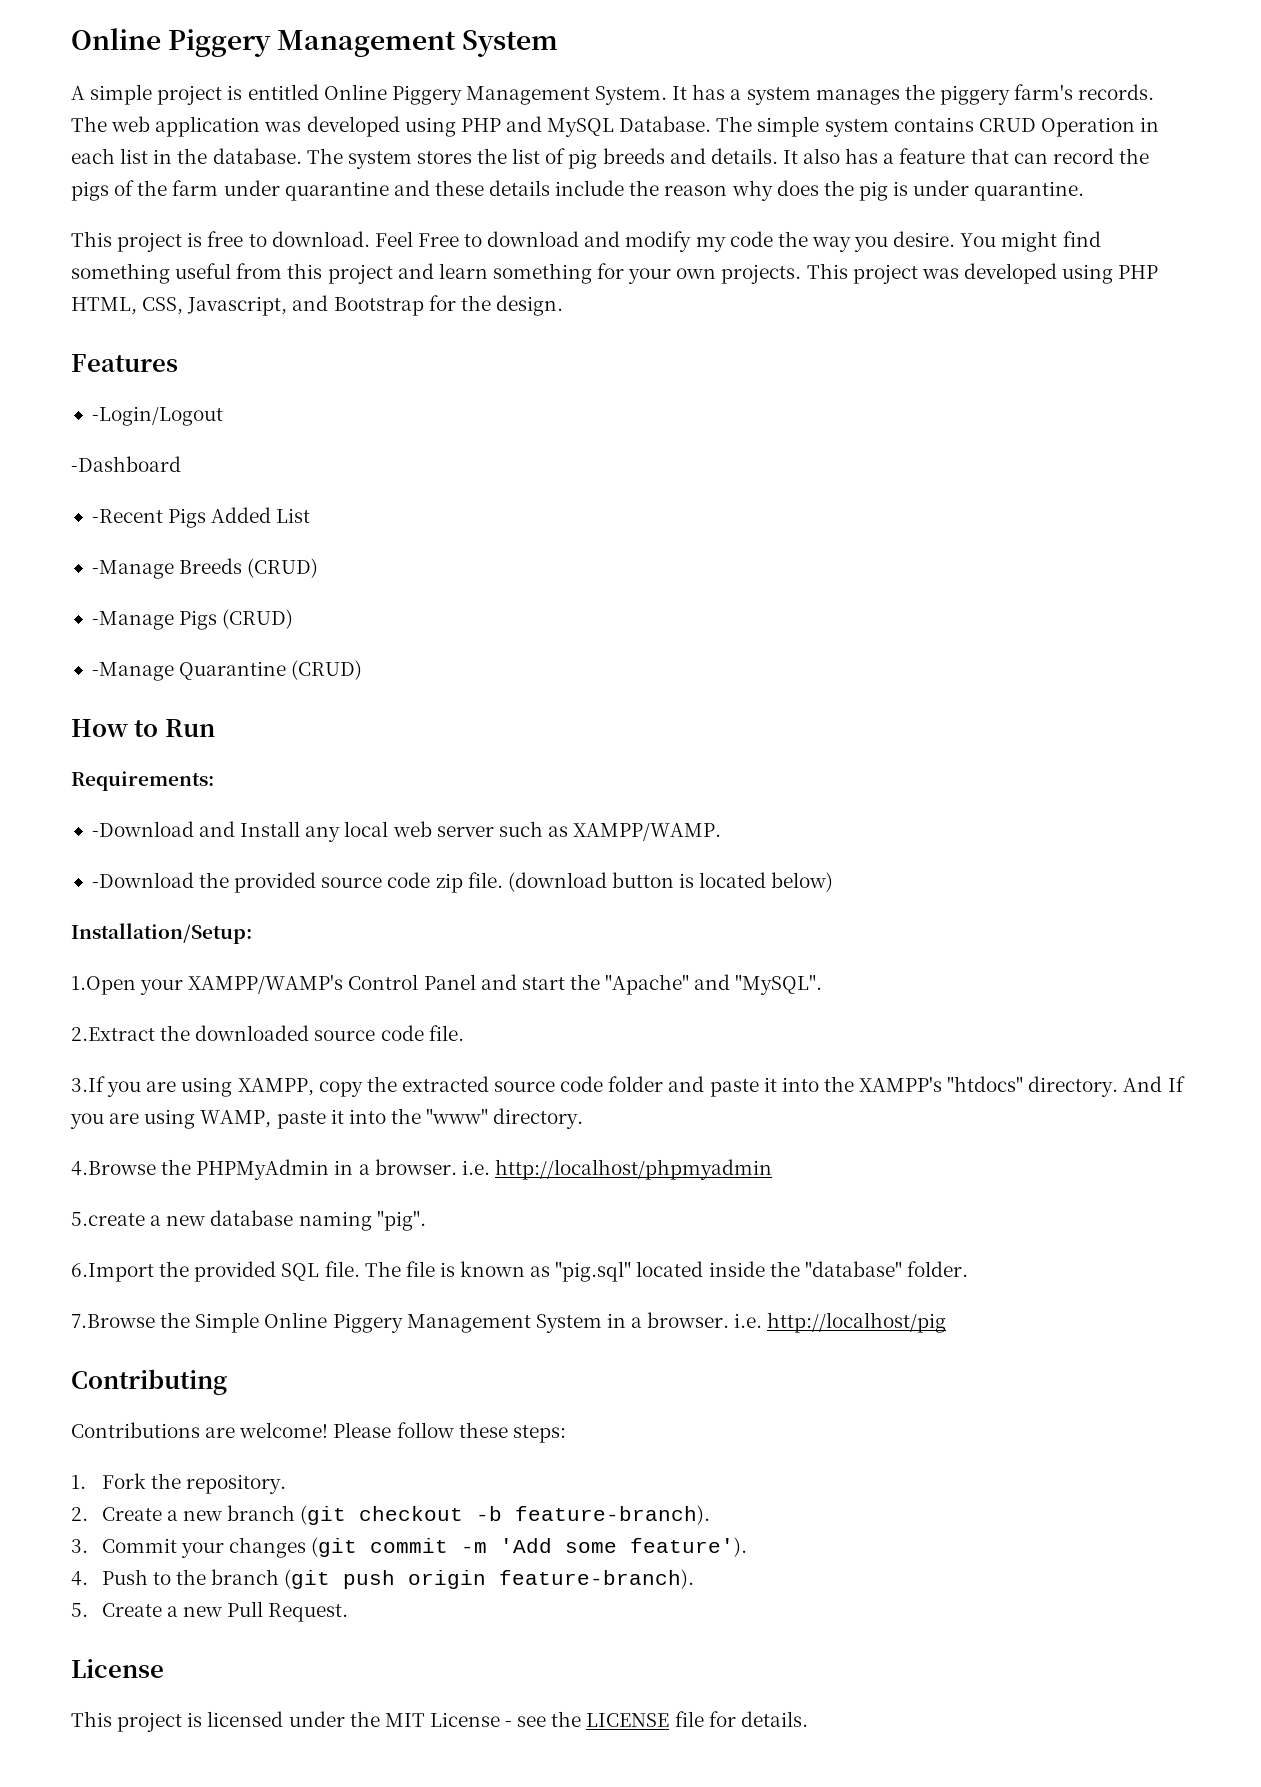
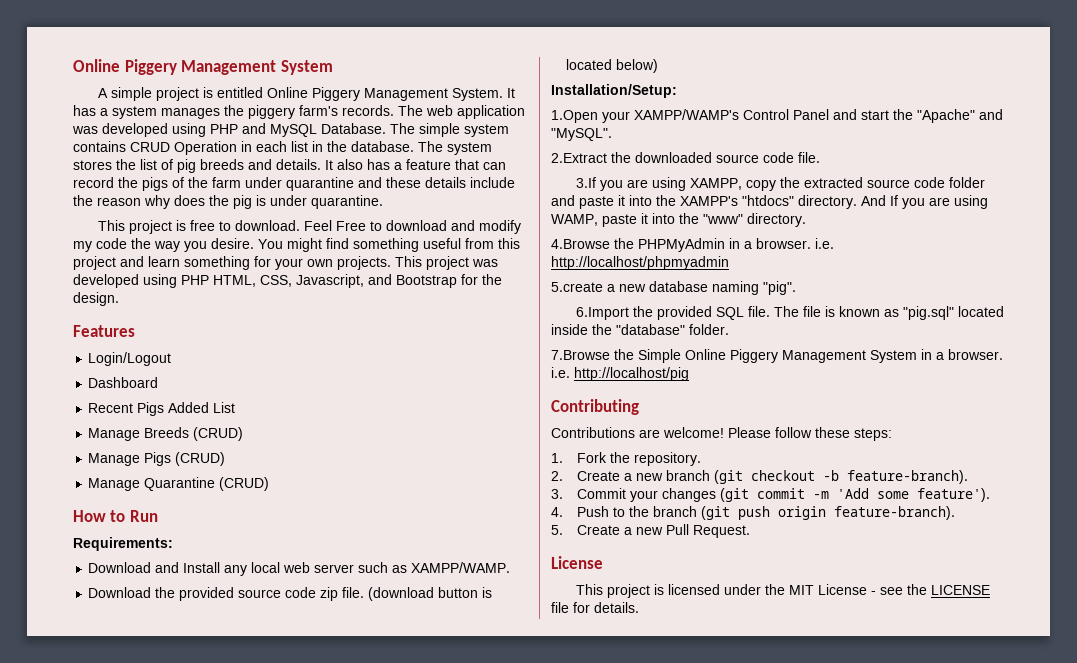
- -Login/Logout
- -Dashboard
- -Recent Pigs Added List
+ Login/Logout
+ Dashboard
+ Recent Pigs Added List
- -Manage Breeds (CRUD)
+ Manage Breeds (CRUD)
- -Manage Pigs (CRUD)
+ Manage Pigs (CRUD)
- -Manage Quarantine (CRUD)
+ Manage Quarantine (CRUD)
- -Download and Install any local web server such as XAMPP/WAMP.
+ Download and Install any local web server such as XAMPP/WAMP.
- -Download the provided source code zip file.
+ Download the provided source code zip file.

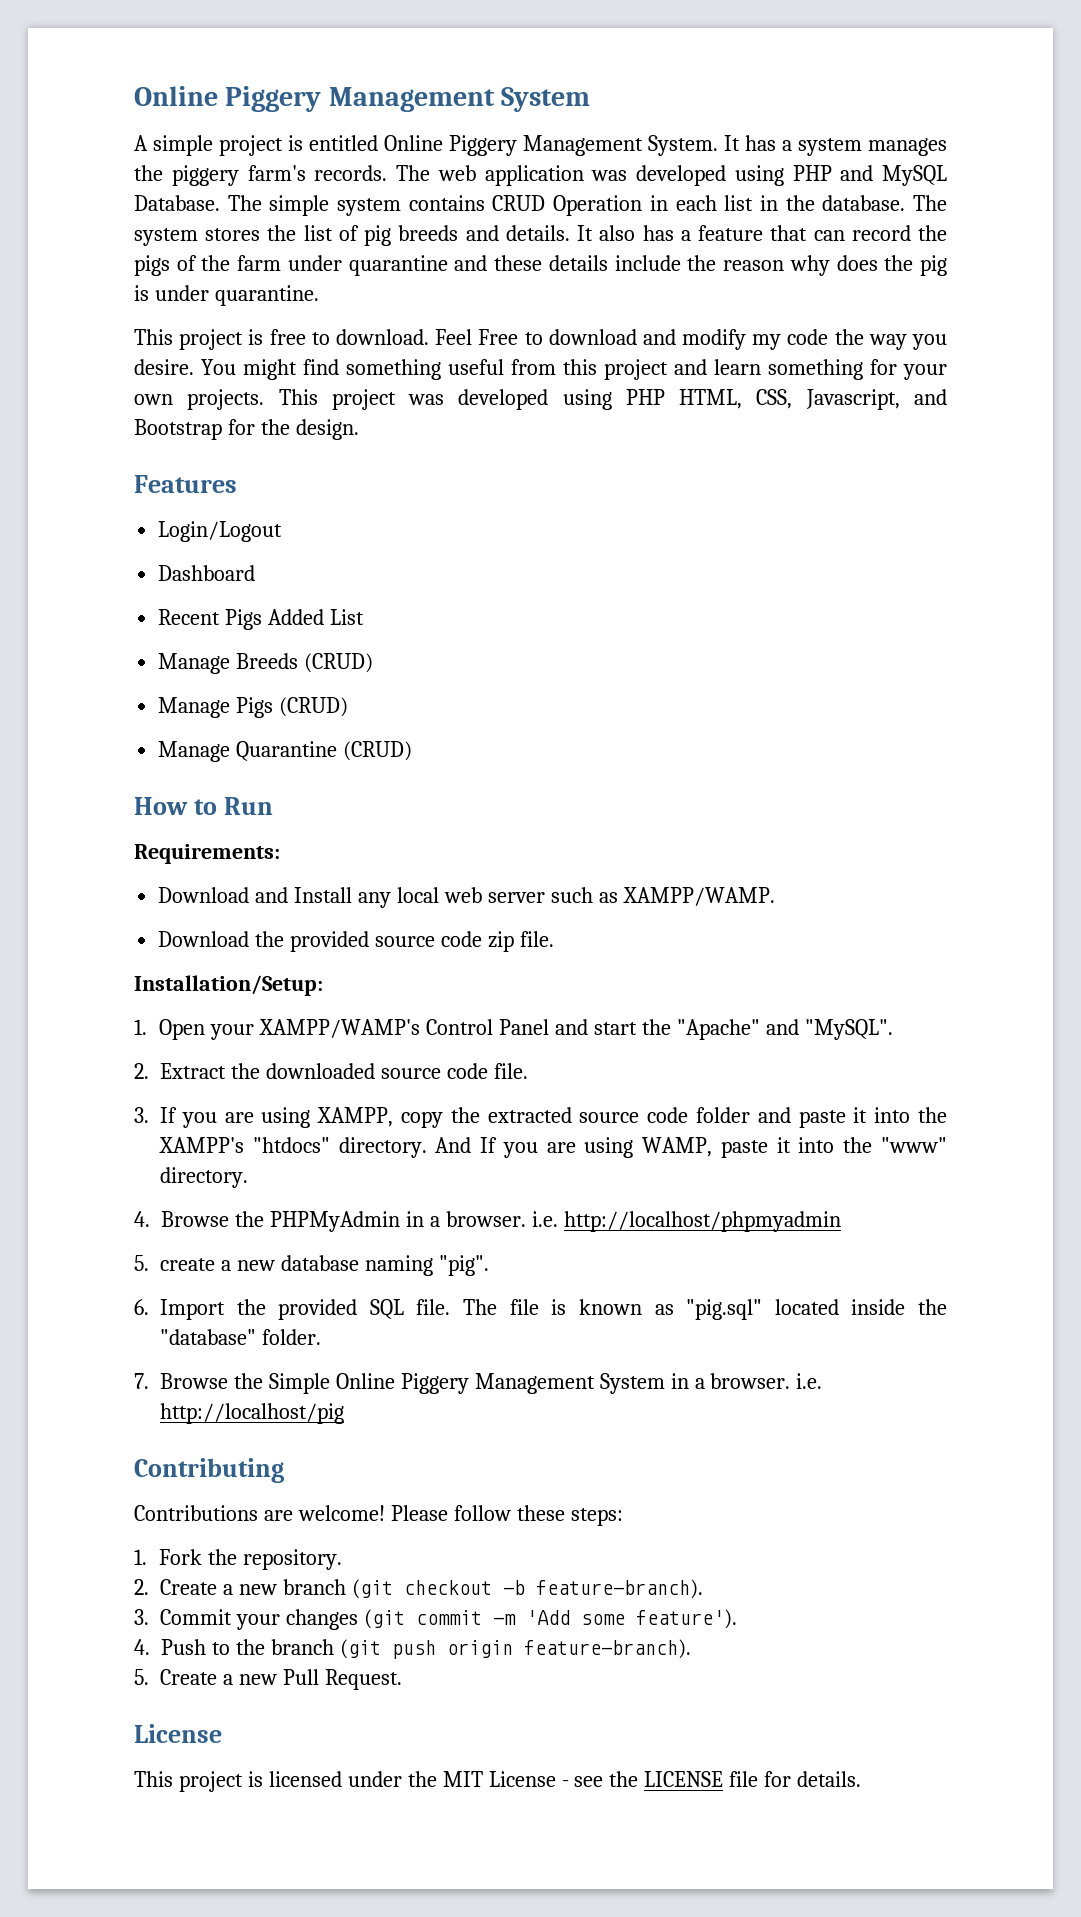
- (download button is located below)
- 1.Open your XAMPP/WAMP's Control Panel and start the "Apache" and "MySQL".
+ 1. Open your XAMPP/WAMP's Control Panel and start the "Apache" and "MySQL".
- 2.Extract the downloaded source code file.
+ 2. Extract the downloaded source code file.
- 3.If you are using XAMPP, copy the extracted source code folder and paste it into the XAMPP's "htdocs" directory.
+ 3. If you are using XAMPP, copy the extracted source code folder and paste it into the XAMPP's "htdocs" directory.
- 4.Browse the PHPMyAdmin in a browser. i.e. http://localhost/phpmyadmin
+ 4. Browse the PHPMyAdmin in a browser. i.e. http://localhost/phpmyadmin
- 5.create a new database naming "pig".
+ 5. create a new database naming "pig".
- 6.Import the provided SQL file.
+ 6. Import the provided SQL file.
- 7.Browse the Simple Online Piggery Management System in a browser. i.e. http://localhost/pig
+ 7. Browse the Simple Online Piggery Management System in a browser. i.e. http://localhost/pig

